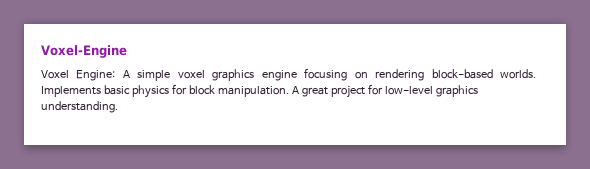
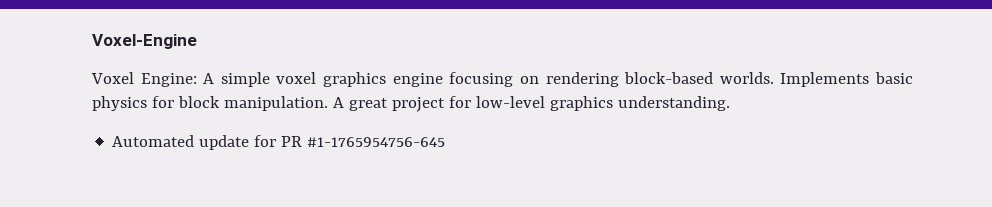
+ Automated update for PR #1-1765954756-645

